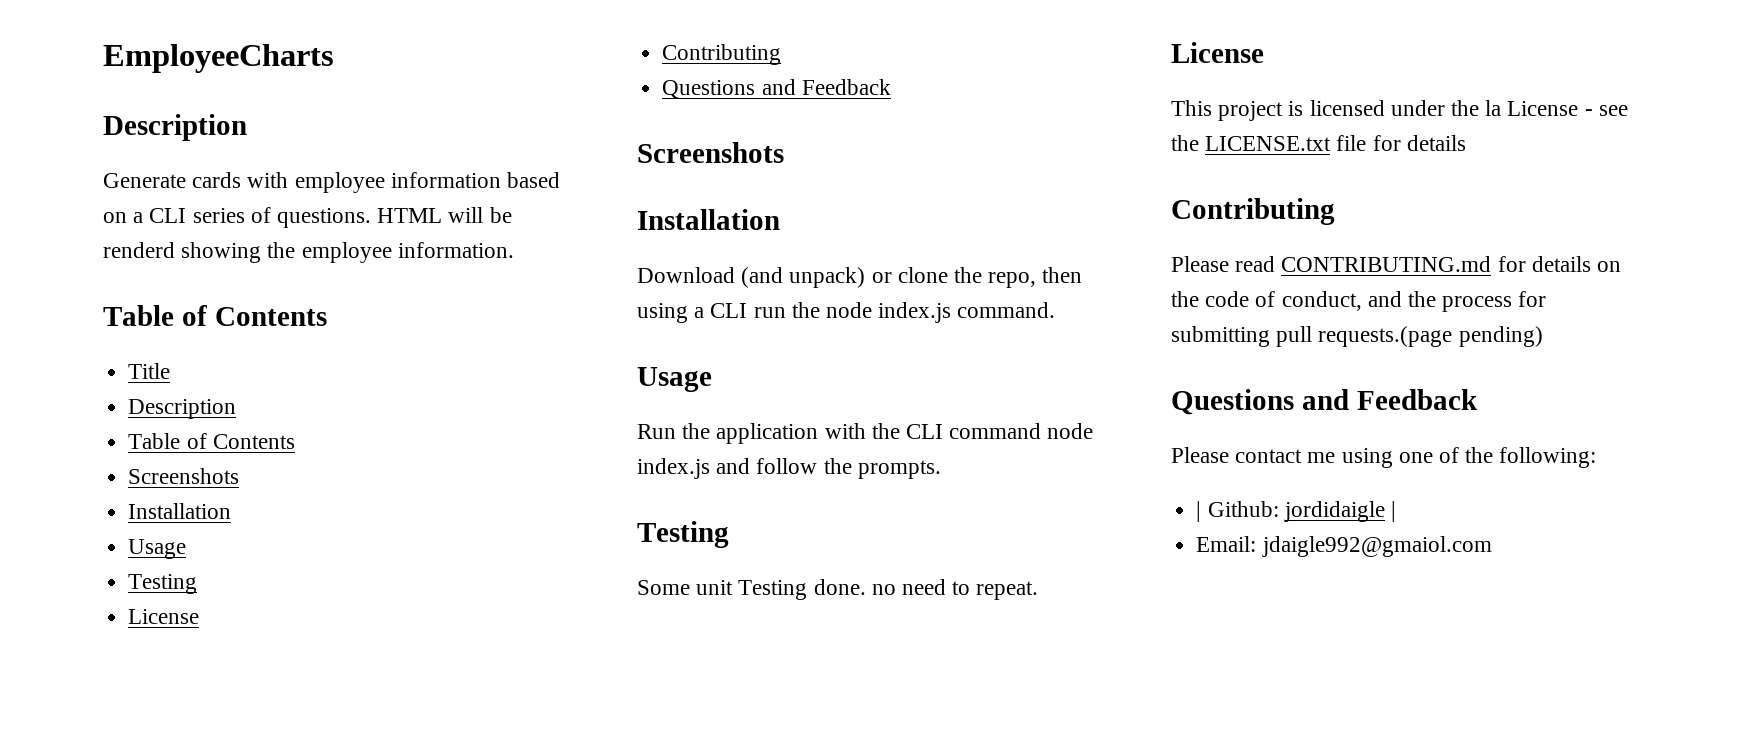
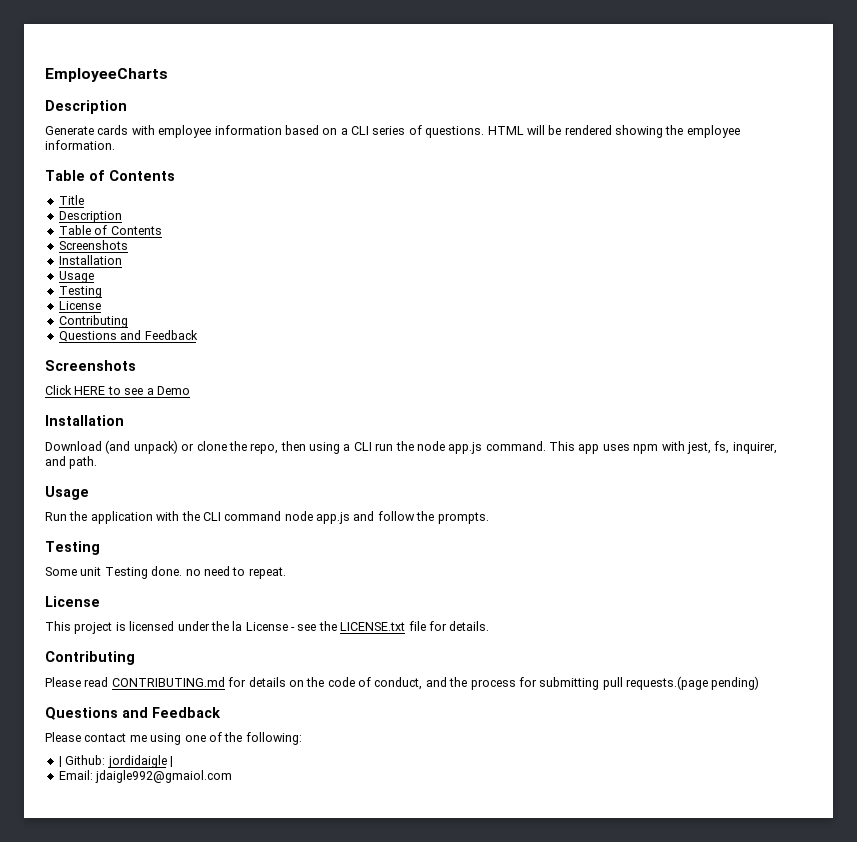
- HTML will be renderd showing the employee information.
+ HTML will be rendered showing the employee information.
+ Click HERE to see a Demo
- Download (and unpack) or clone the repo, then using a CLI run the node index.js command.
+ Download (and unpack) or clone the repo, then using a CLI run the node app.js command. This app uses npm with jest, fs, inquirer, and path.
- Run the application with the CLI command node index.js and follow the prompts.
+ Run the application with the CLI command node app.js and follow the prompts.
- This project is licensed under the la License - see the LICENSE.txt file for details
+ This project is licensed under the la License - see the LICENSE.txt file for details.

